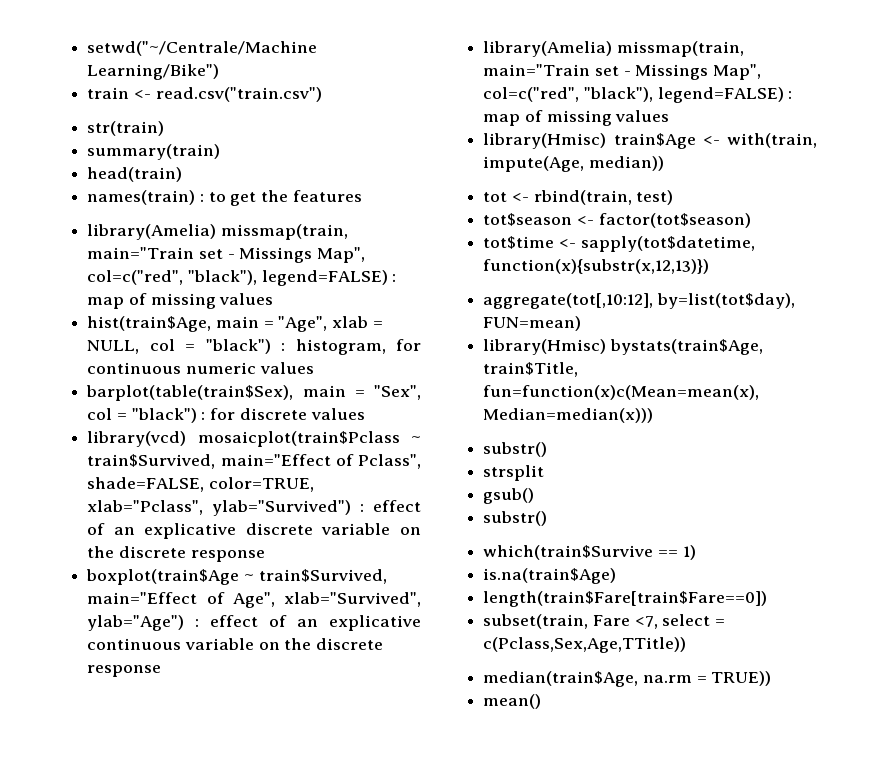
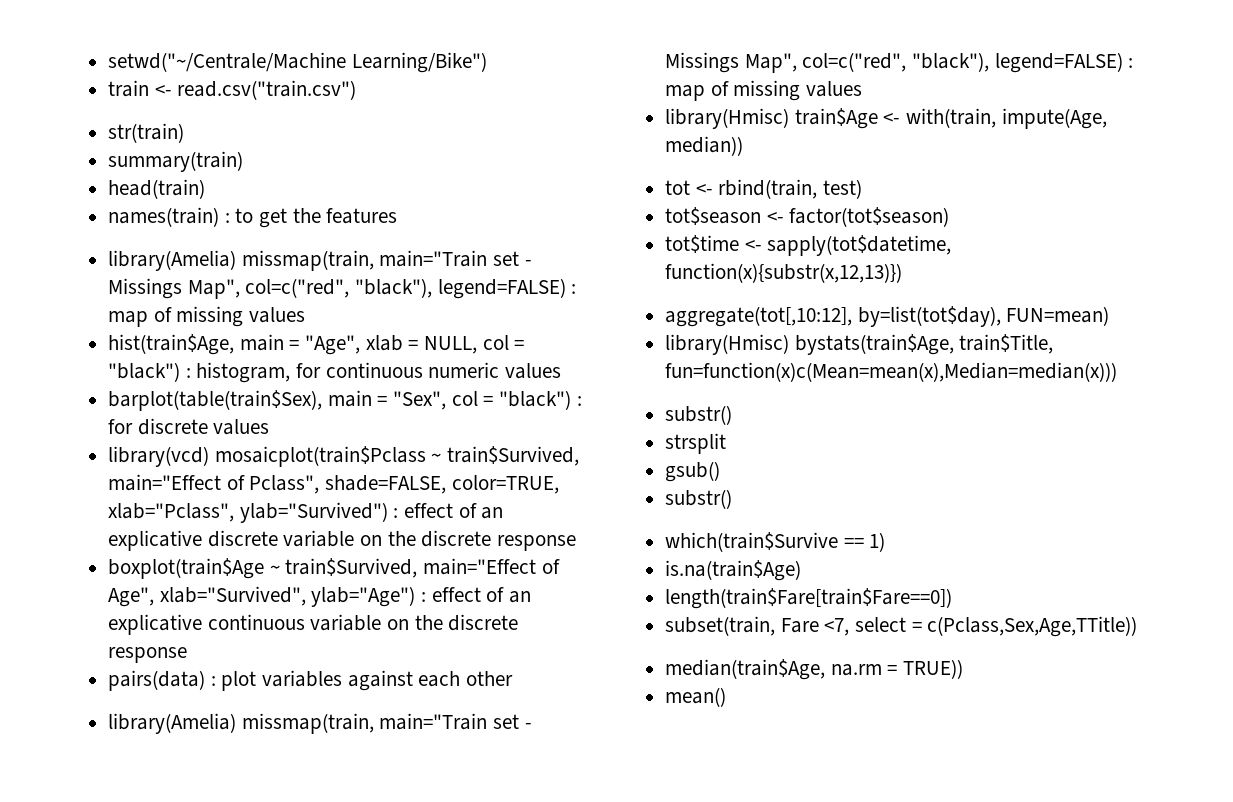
+ pairs(data) : plot variables against each other

